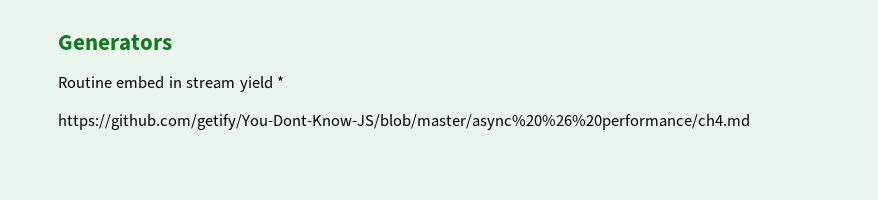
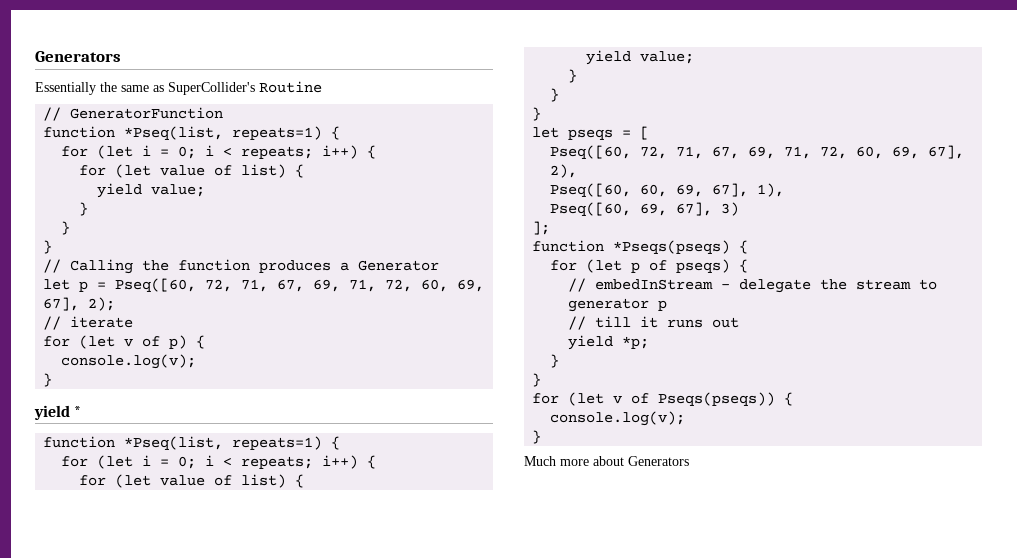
- Routine embed in stream yield *
- https://github.com/getify/You-Dont-Know-JS/blob/master/async%20%26%20performance/ch4.md
+ Essentially the same as SuperCollider's Routine
+ // GeneratorFunction
+ function *Pseq(list, repeats=1) {
+ for (let i = 0; i < repeats; i++) {
+ for (let value of list) {
+ yield value;
+ }
+ }
+ }
+ // Calling the function produces a Generator
+ let p = Pseq([60, 72, 71, 67, 69, 71, 72, 60, 69, 67], 2);
+ // iterate
+ for (let v of p) {
+ console.log(v);
+ }
+ yield *
+ function *Pseq(list, repeats=1) {
+ for (let i = 0; i < repeats; i++) {
+ for (let value of list) {
+ yield value;
+ }
+ }
+ }
+ let pseqs = [
+ Pseq([60, 72, 71, 67, 69, 71, 72, 60, 69, 67], 2),
+ Pseq([60, 60, 69, 67], 1),
+ Pseq([60, 69, 67], 3)
+ ];
+ function *Pseqs(pseqs) {
+ for (let p of pseqs) {
+ // embedInStream - delegate the stream to generator p
+ // till it runs out
+ yield *p;
+ }
+ }
+ for (let v of Pseqs(pseqs)) {
+ console.log(v);
+ }
+ Much more about Generators

